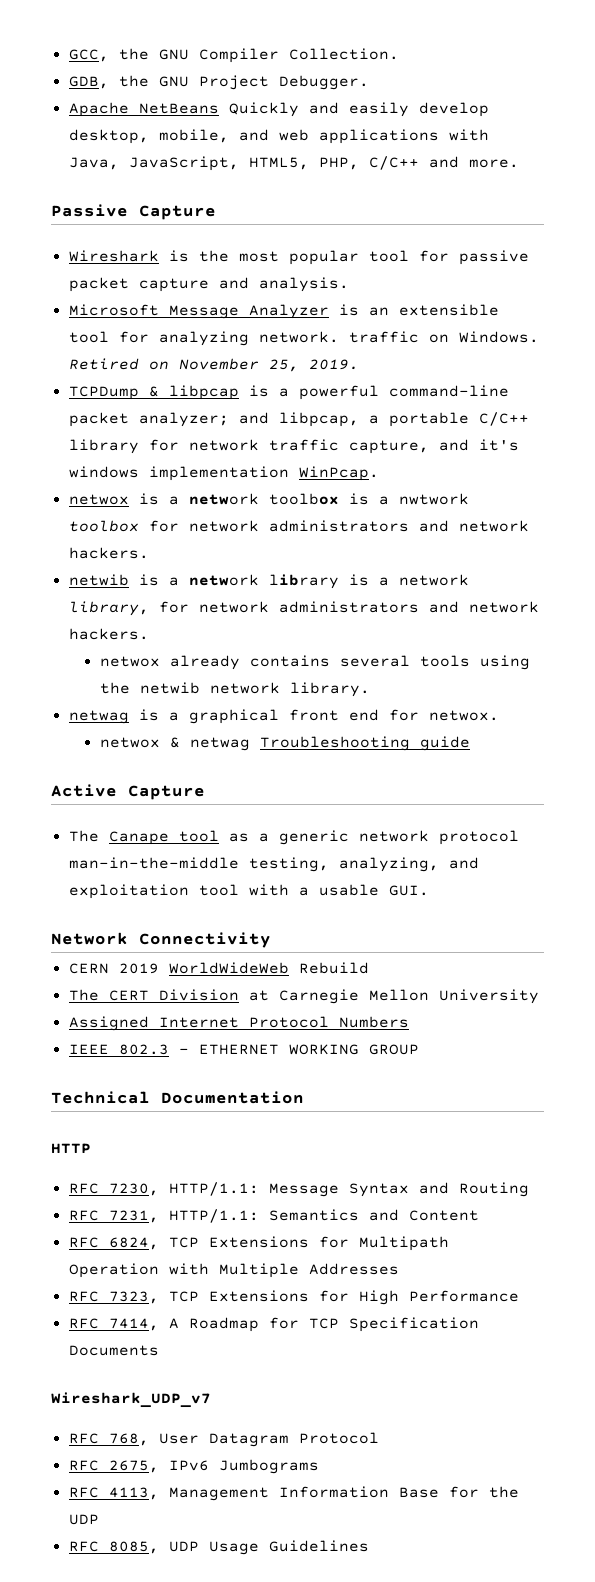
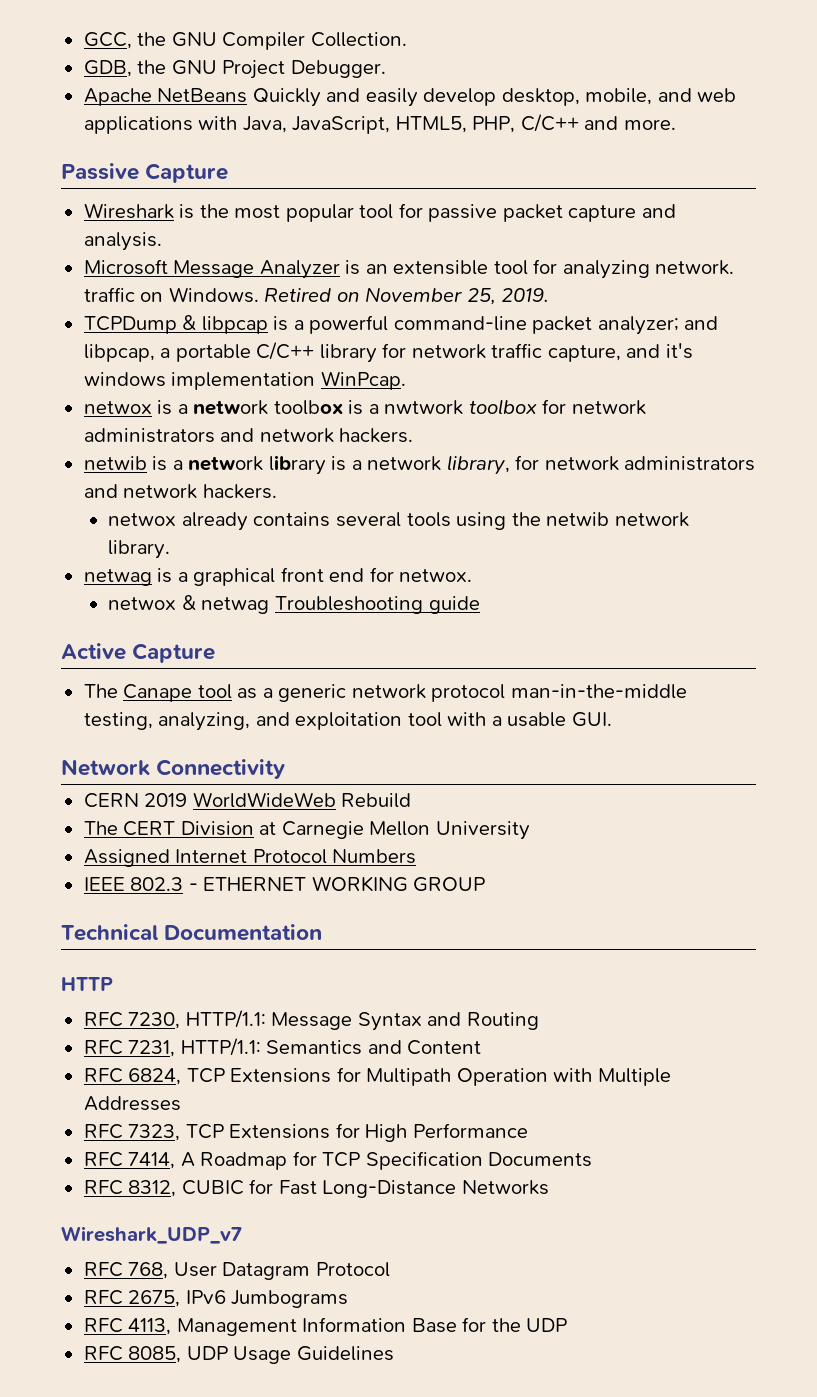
+ RFC 8312, CUBIC for Fast Long-Distance Networks

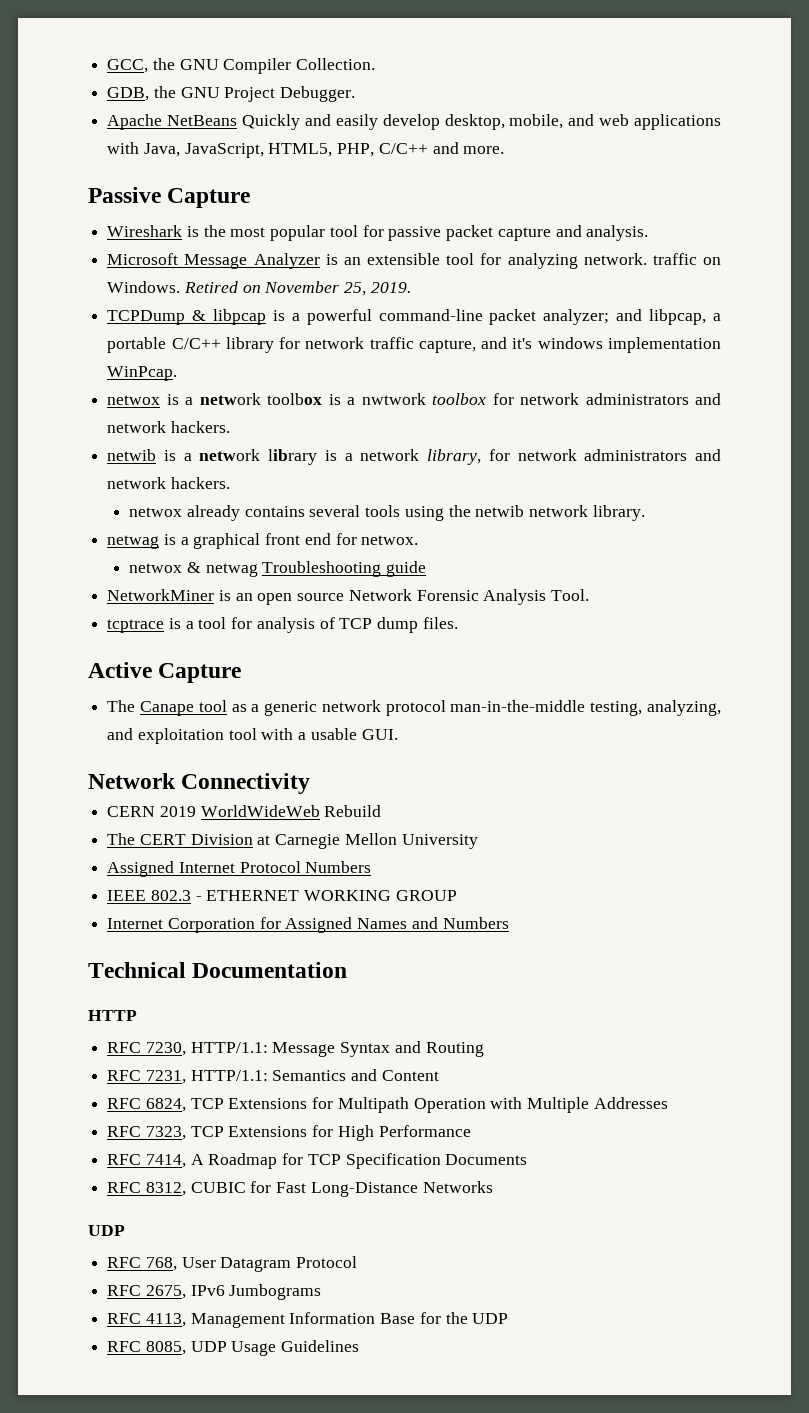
+ NetworkMiner is an open source Network Forensic Analysis Tool.
+ tcptrace is a tool for analysis of TCP dump files.
+ Internet Corporation for Assigned Names and Numbers
  RFC 8312, CUBIC for Fast Long-Distance Networks
- Wireshark_UDP_v7
+ UDP

